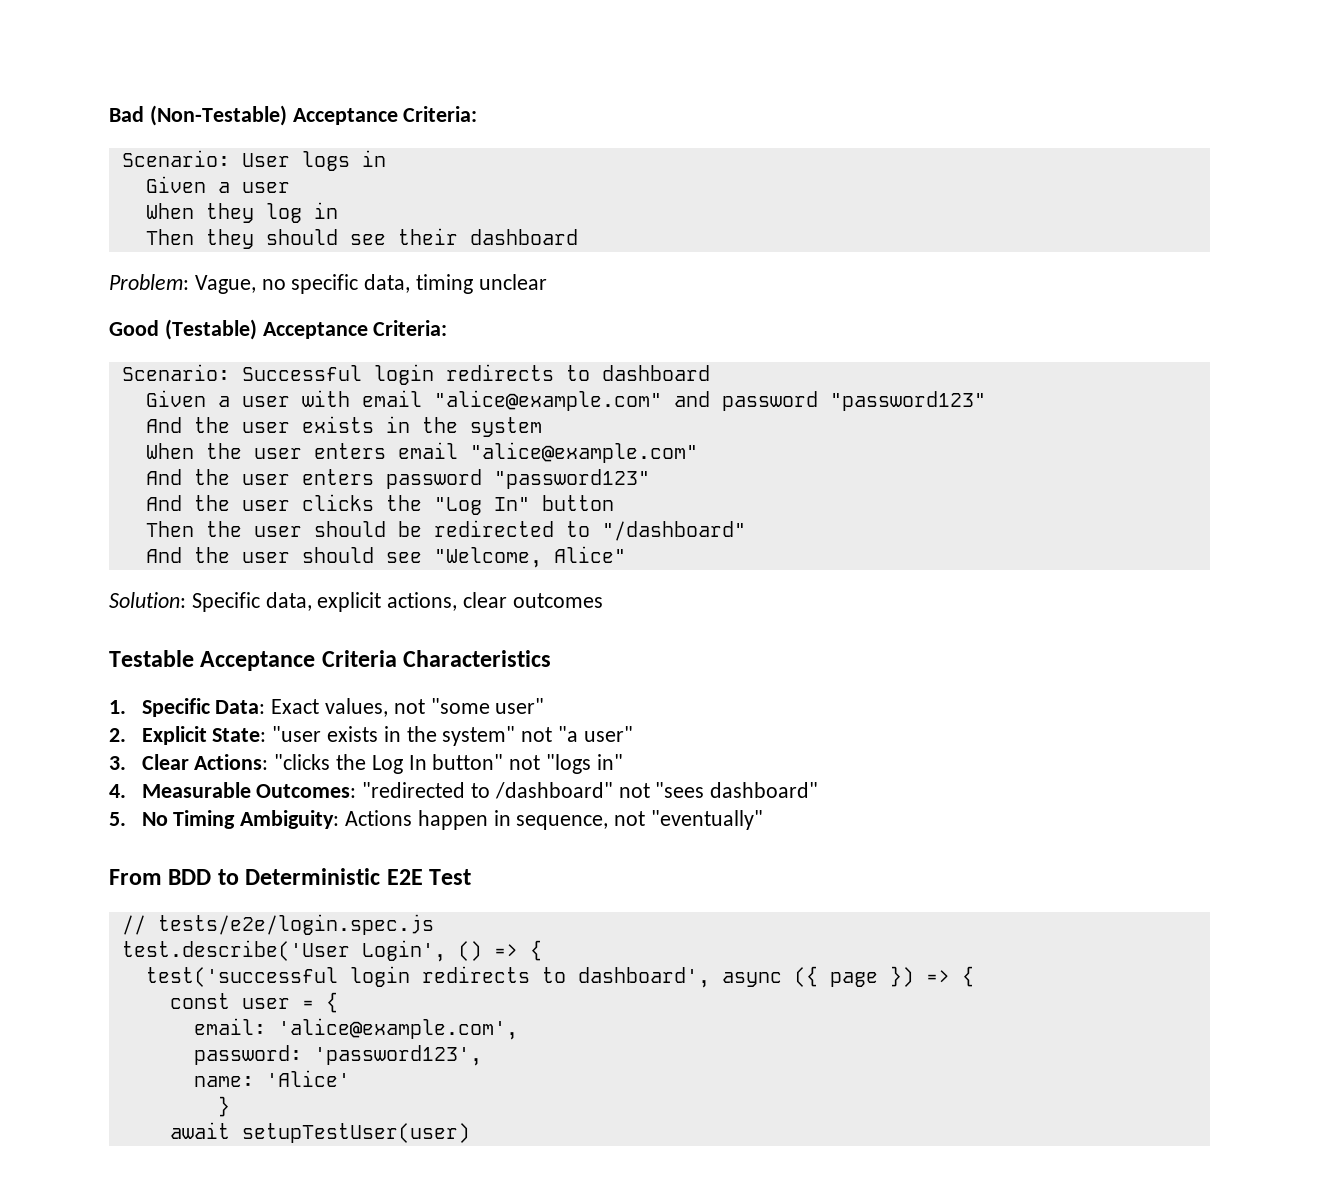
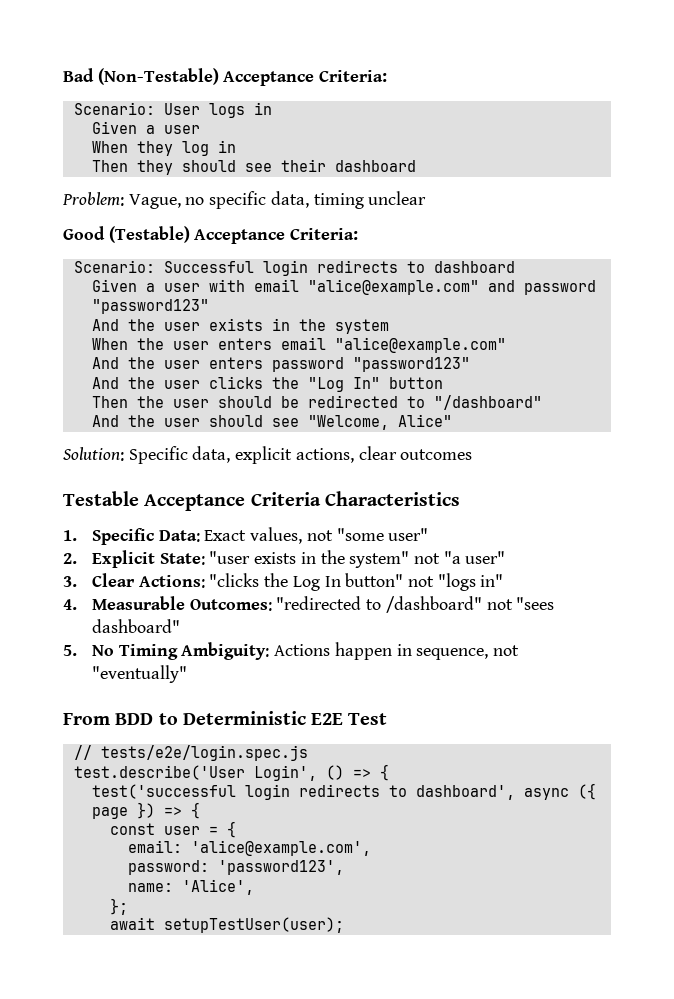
- name: 'Alice'
- }
+ name: 'Alice',
+ };
- await setupTestUser(user)
+ await setupTestUser(user);

